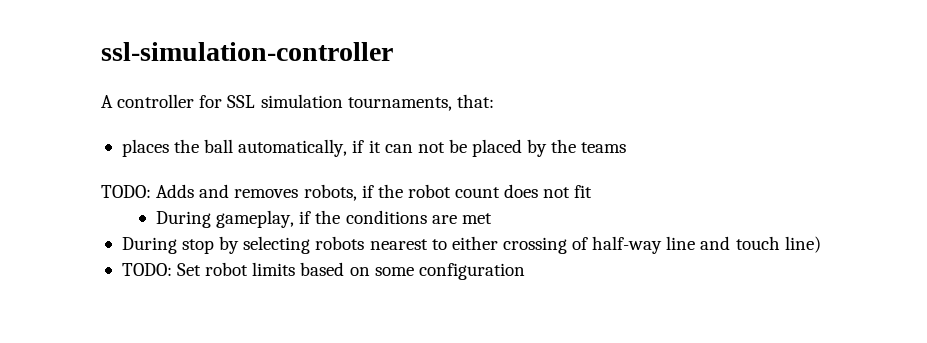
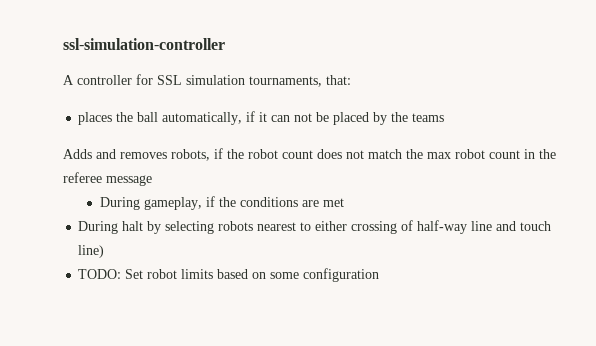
- TODO: Adds and removes robots, if the robot count does not fit
+ Adds and removes robots, if the robot count does not match the max robot count in the referee message
- During stop by selecting robots nearest to either crossing of half-way line and touch line)
+ During halt by selecting robots nearest to either crossing of half-way line and touch line)

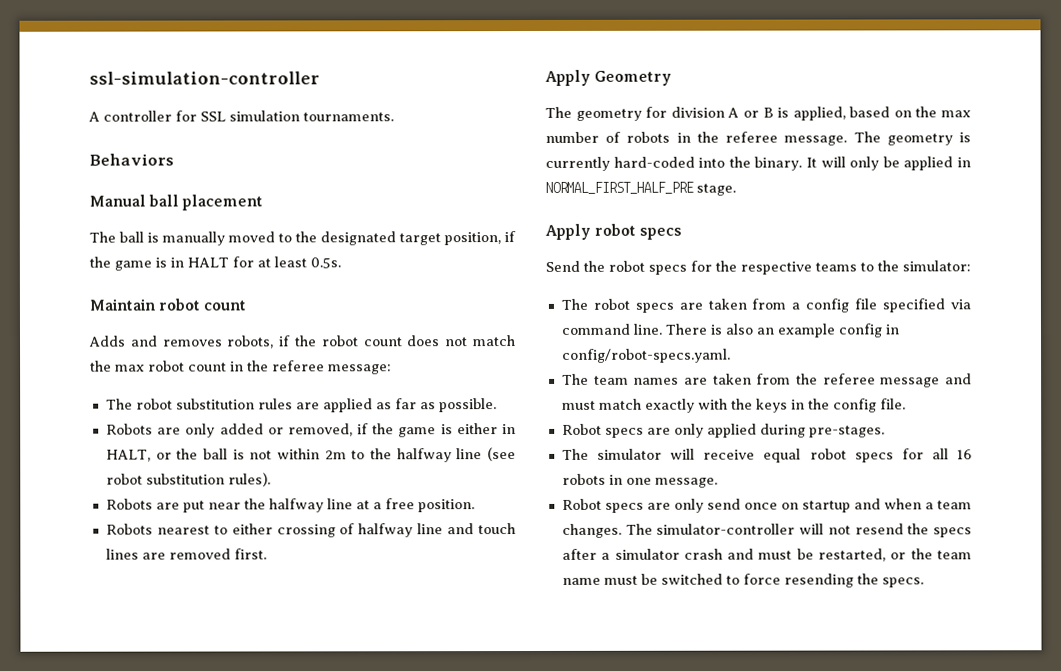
- A controller for SSL simulation tournaments, that:
- places the ball automatically, if it can not be placed by the teams
+ A controller for SSL simulation tournaments.
+ Behaviors
+ Manual ball placement
+ The ball is manually moved to the designated target position, if the game is in HALT for at least 0.5s.
+ Maintain robot count
- Adds and removes robots, if the robot count does not match the max robot count in the referee message
- During gameplay, if the conditions are met
- During halt by selecting robots nearest to either crossing of half-way line and touch line)
- TODO: Set robot limits based on some configuration
+ Adds and removes robots, if the robot count does not match the max robot count in the referee message:
+ The robot substitution rules are applied as far as possible.
+ Robots are only added or removed, if the game is either in HALT, or the ball is not within 2m to the halfway line (see robot substitution rules).
+ Robots are put near the halfway line at a free position.
+ Robots nearest to either crossing of halfway line and touch lines are removed first.
+ Apply Geometry
+ The geometry for division A or B is applied, based on the max number of robots in the referee message. The geometry is currently hard-coded into the binary. It will only be applied in NORMAL_FIRST_HALF_PRE stage.
+ Apply robot specs
+ Send the robot specs for the respective teams to the simulator:
+ The robot specs are taken from a config file specified via command line. There is also an example config in config/robot-specs.yaml.
+ The team names are taken from the referee message and must match exactly with the keys in the config file.
+ Robot specs are only applied during pre-stages.
+ The simulator will receive equal robot specs for all 16 robots in one message.
+ Robot specs are only send once on startup and when a team changes. The simulator-controller will not resend the specs after a simulator crash and must be restarted, or the team name must be switched to force resending the specs.

